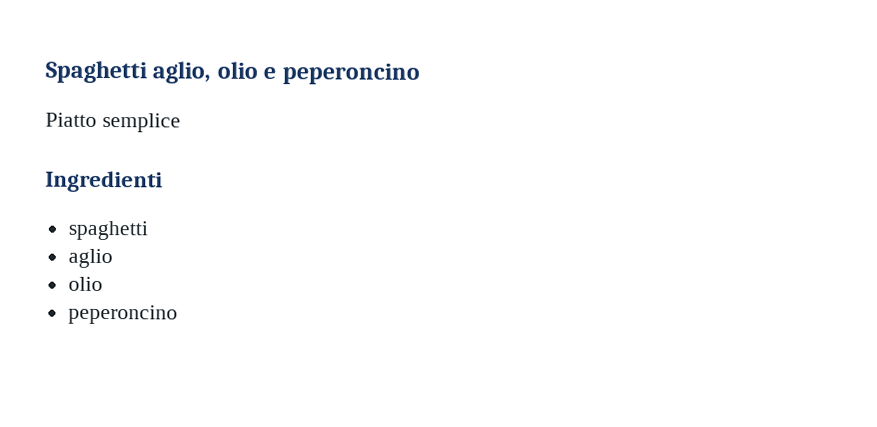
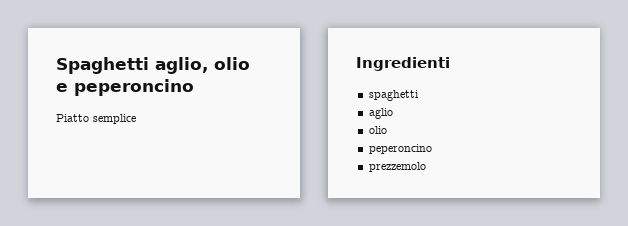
+ prezzemolo

